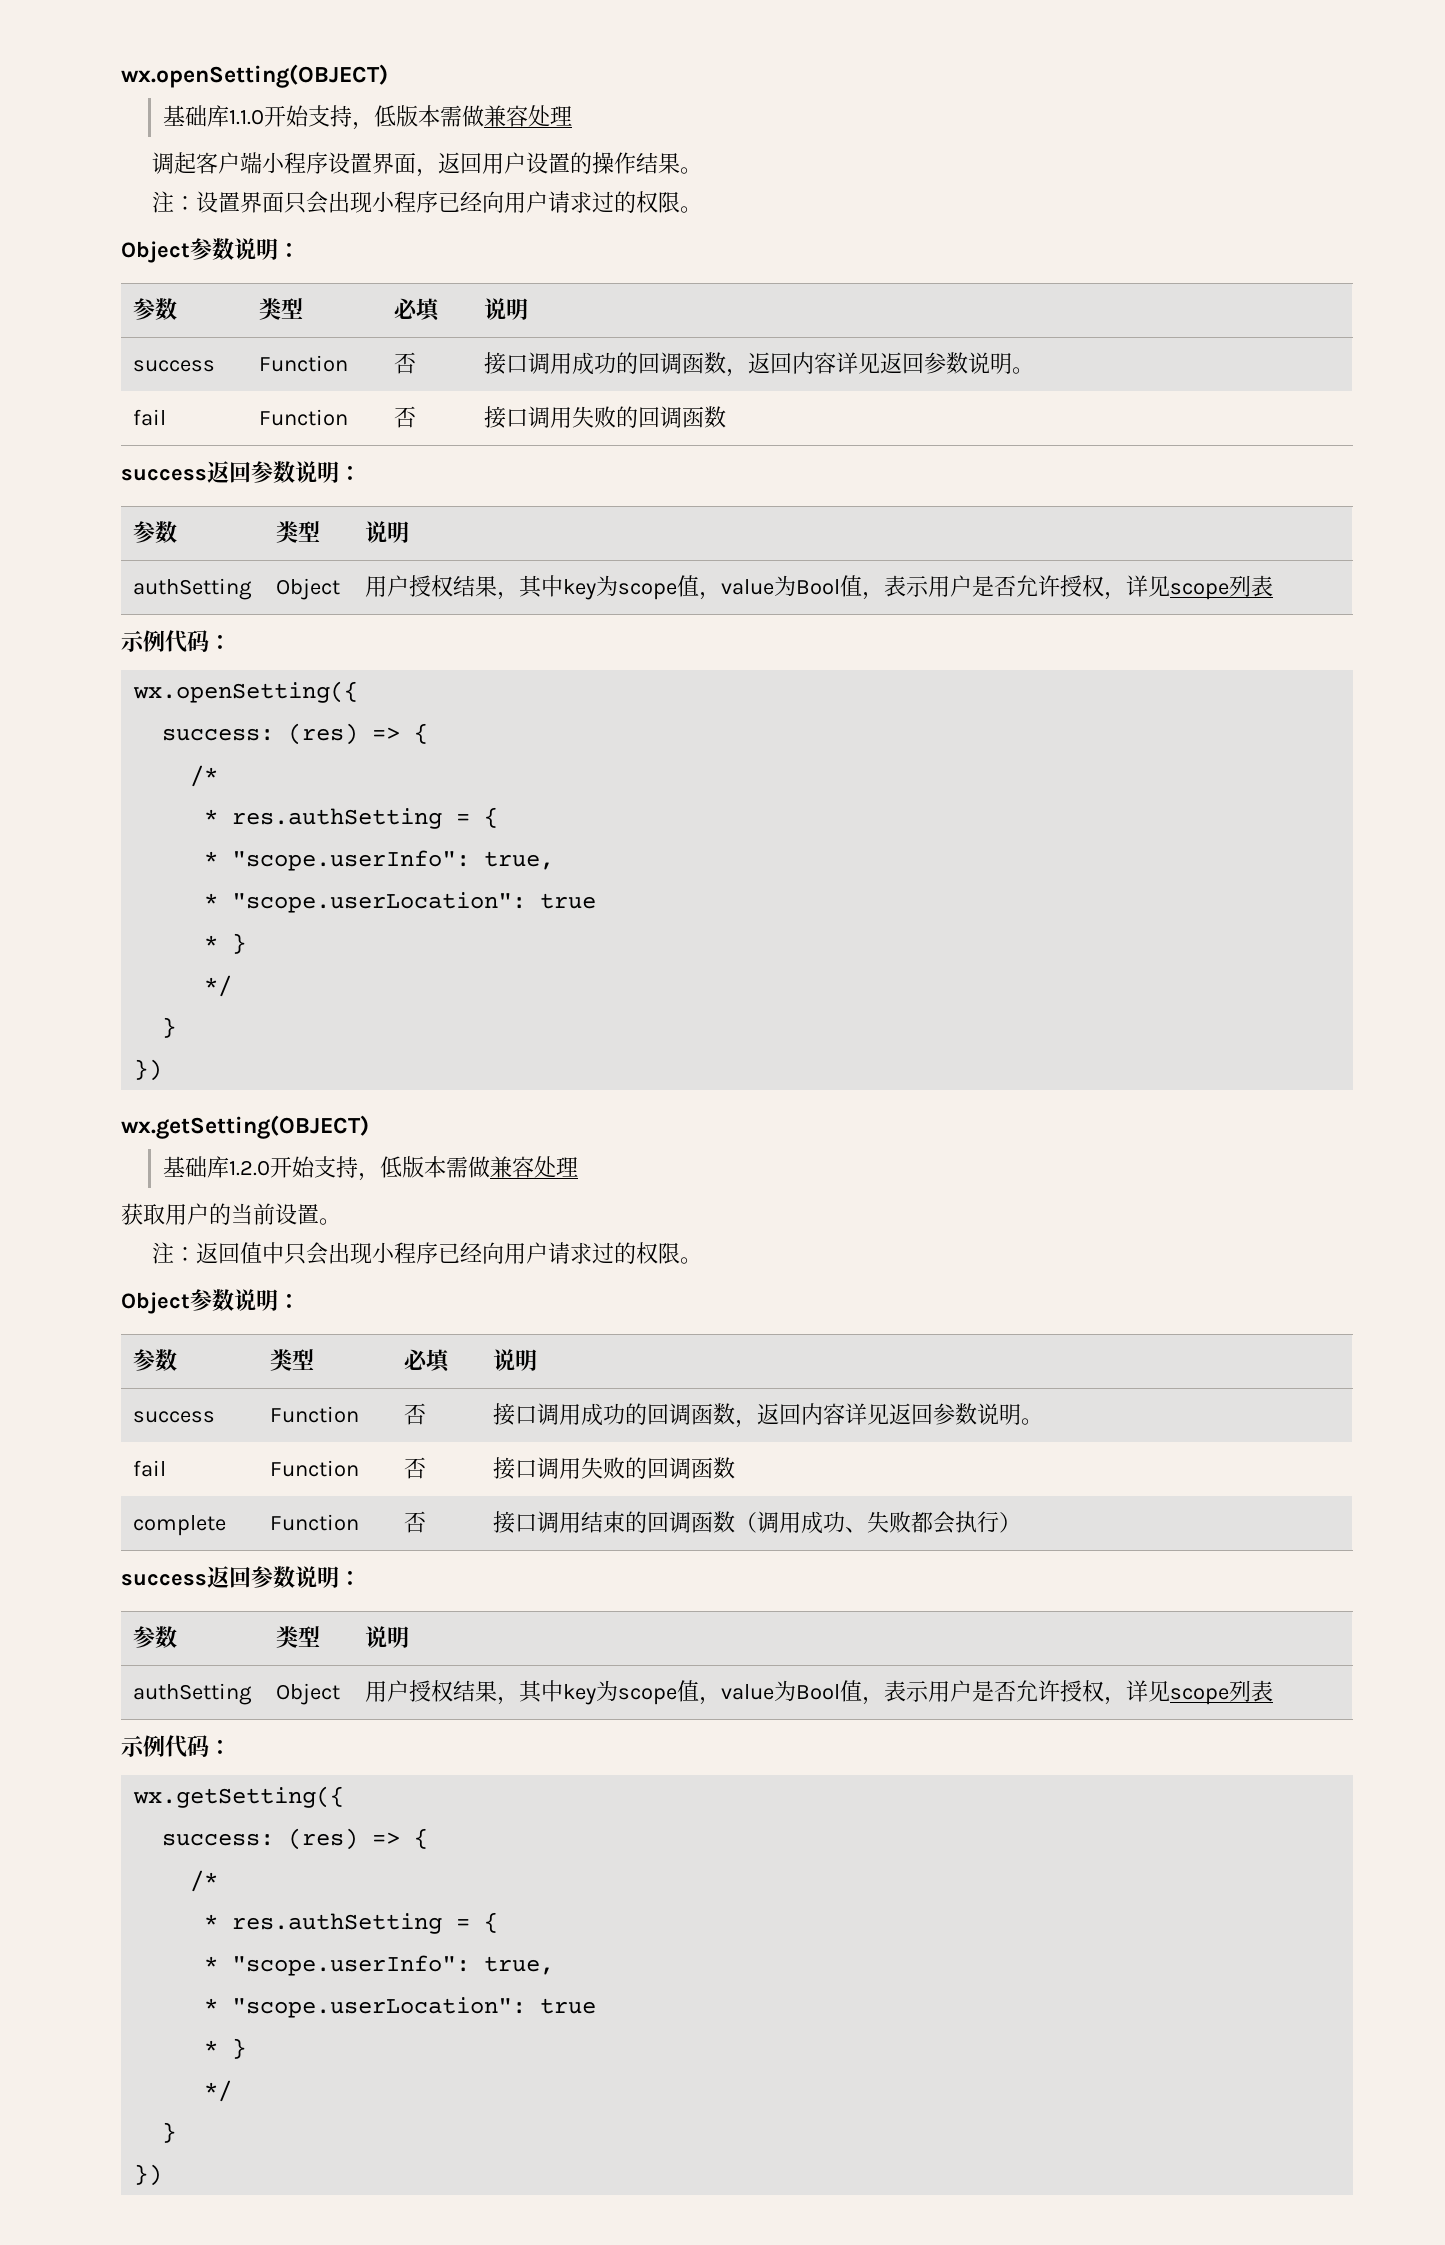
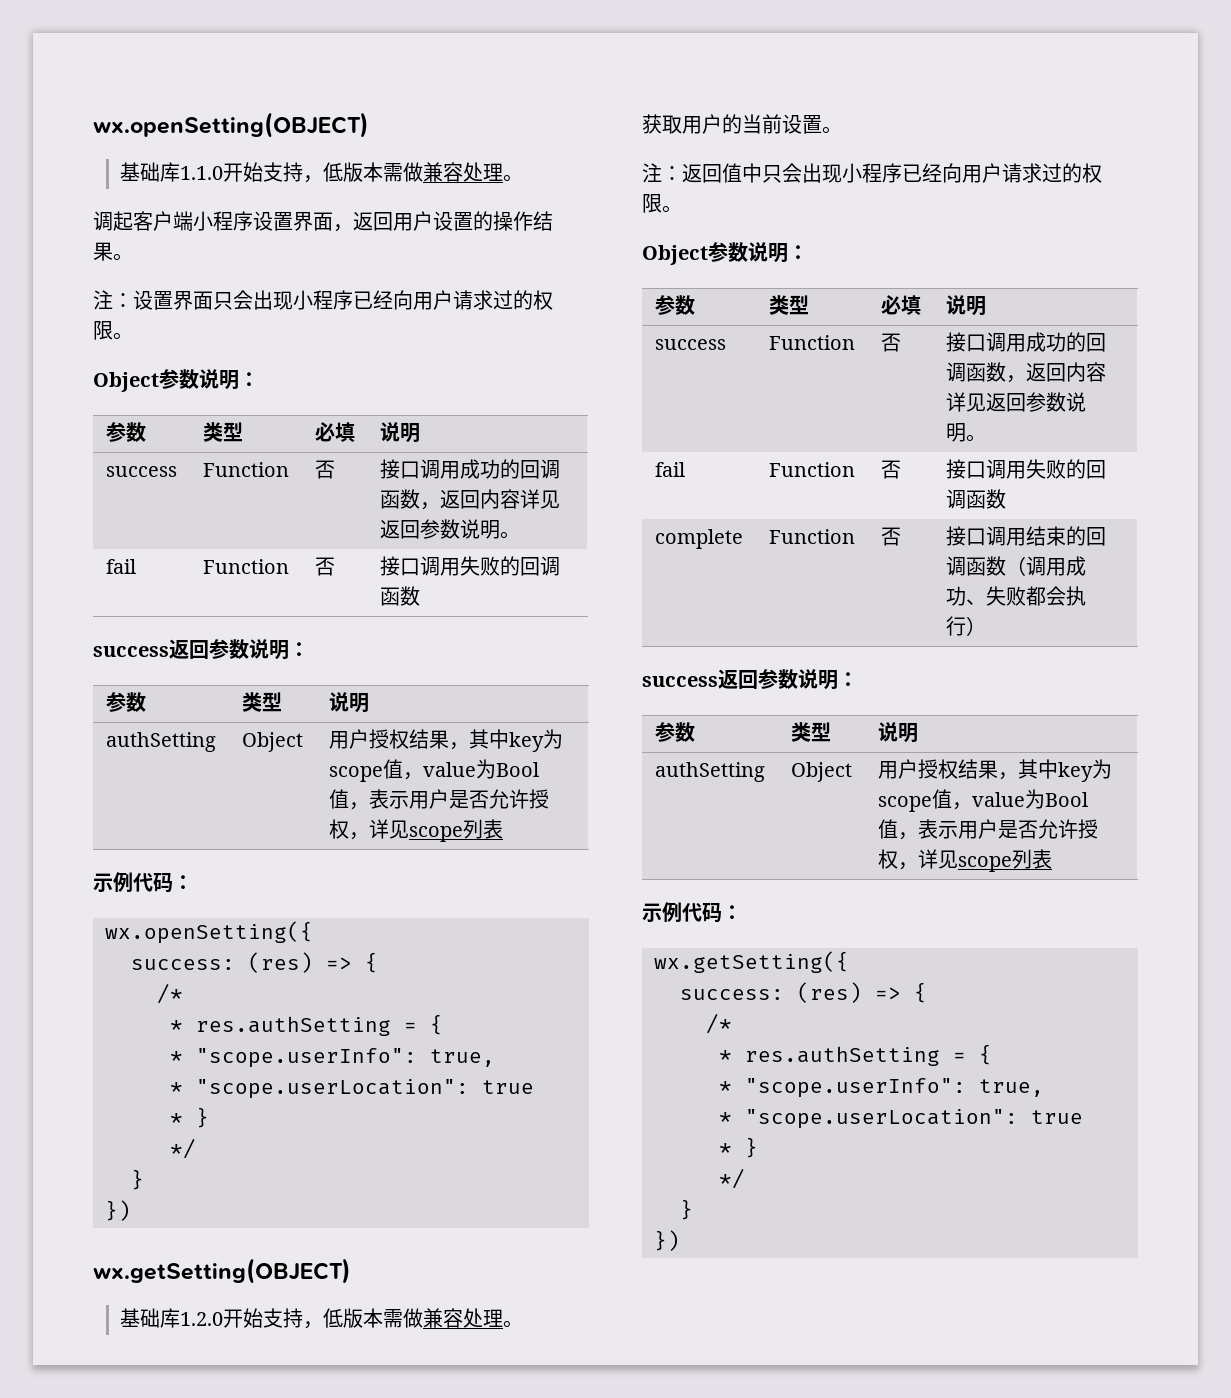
- 基础库1.1.0开始支持，低版本需做兼容处理
+ 基础库1.1.0开始支持，低版本需做兼容处理。
- 基础库1.2.0开始支持，低版本需做兼容处理
+ 基础库1.2.0开始支持，低版本需做兼容处理。

